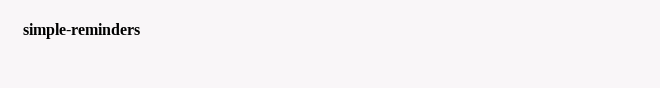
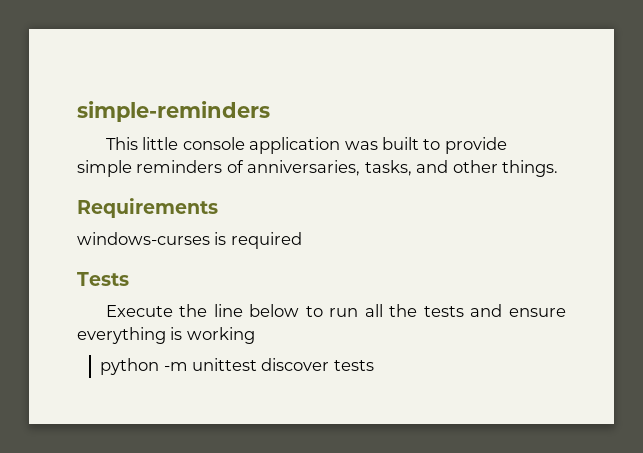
+ This little console application was built to provide simple reminders of anniversaries, tasks, and other things.
+ Requirements
+ windows-curses is required
+ Tests
+ Execute the line below to run all the tests and ensure everything is working
+ python -m unittest discover tests

